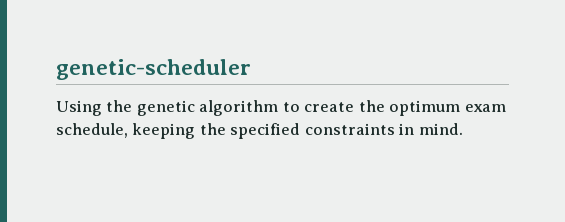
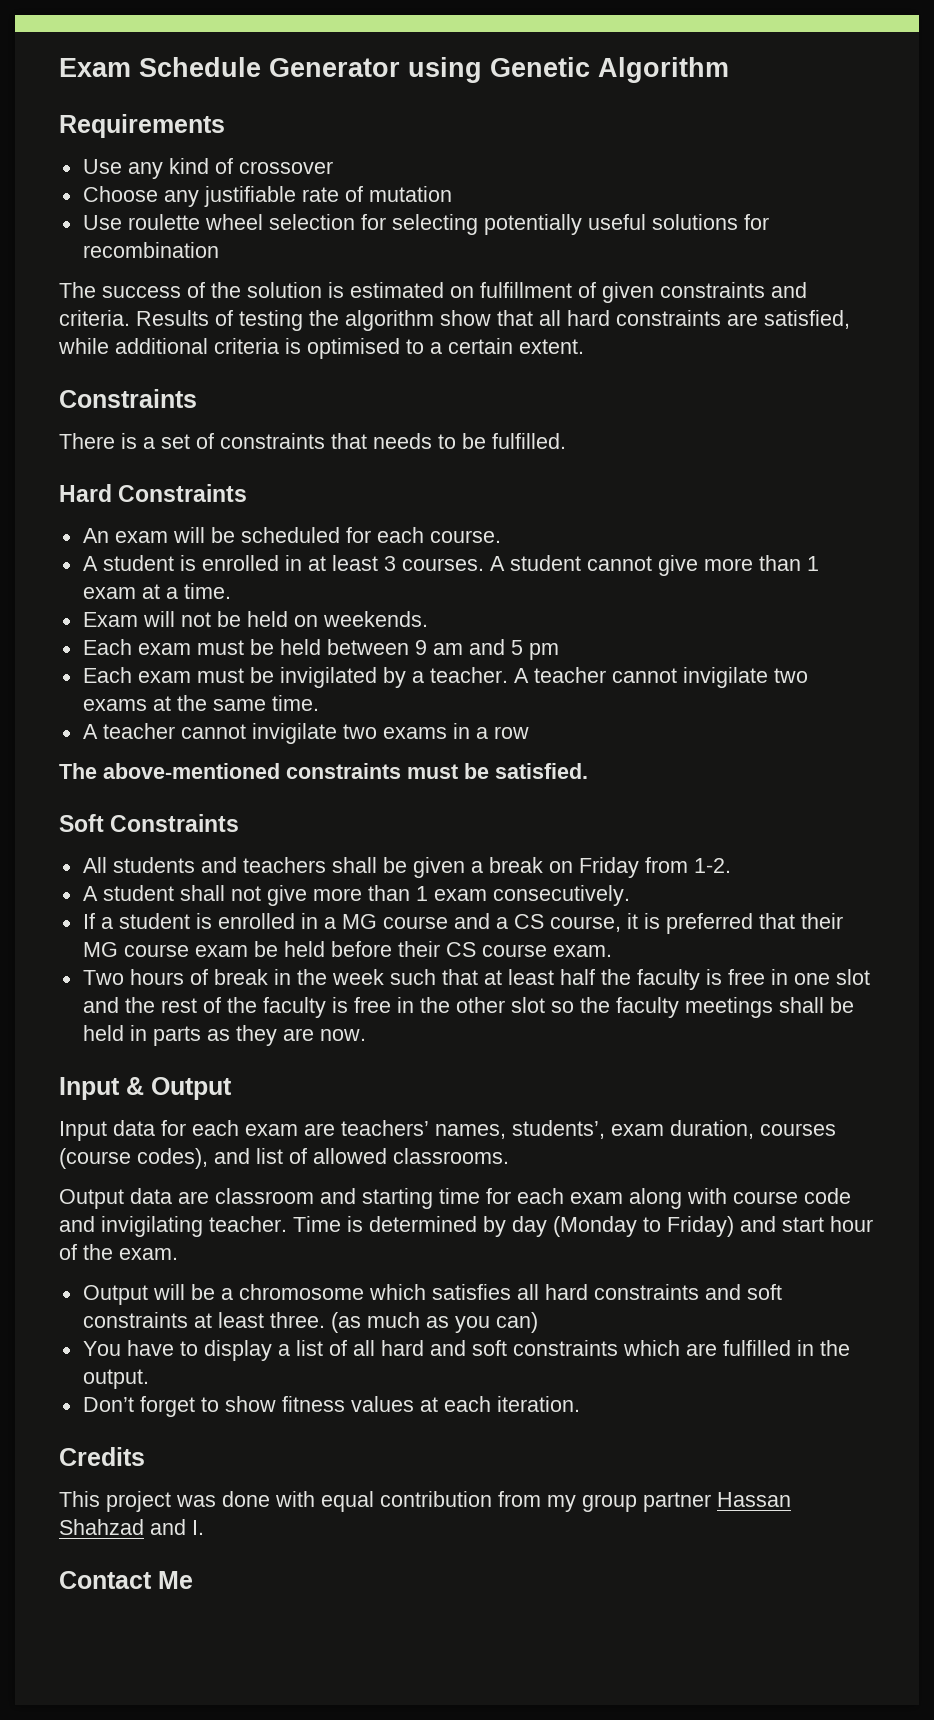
- genetic-scheduler
- Using the genetic algorithm to create the optimum exam schedule, keeping the specified constraints in mind.
+ Exam Schedule Generator using Genetic Algorithm
+ Requirements
+ Use any kind of crossover
+ Choose any justifiable rate of mutation
+ Use roulette wheel selection for selecting potentially useful solutions for recombination
+ The success of the solution is estimated on fulfillment of given constraints and criteria. Results of testing the algorithm show that all hard constraints are satisfied, while additional criteria is optimised to a certain extent.
+ Constraints
+ There is a set of constraints that needs to be fulfilled.
+ Hard Constraints
+ An exam will be scheduled for each course.
+ A student is enrolled in at least 3 courses. A student cannot give more than 1 exam at a time.
+ Exam will not be held on weekends.
+ Each exam must be held between 9 am and 5 pm
+ Each exam must be invigilated by a teacher. A teacher cannot invigilate two exams at the same time.
+ A teacher cannot invigilate two exams in a row
+ The above-mentioned constraints must be satisfied.
+ Soft Constraints
+ All students and teachers shall be given a break on Friday from 1-2.
+ A student shall not give more than 1 exam consecutively.
+ If a student is enrolled in a MG course and a CS course, it is preferred that their MG course exam be held before their CS course exam.
+ Two hours of break in the week such that at least half the faculty is free in one slot and the rest of the faculty is free in the other slot so the faculty meetings shall be held in parts as they are now.
+ Input & Output
+ Input data for each exam are teachers’ names, students’, exam duration, courses (course codes), and list of allowed classrooms.
+ Output data are classroom and starting time for each exam along with course code and invigilating teacher. Time is determined by day (Monday to Friday) and start hour of the exam.
+ Output will be a chromosome which satisfies all hard constraints and soft constraints at least three. (as much as you can)
+ You have to display a list of all hard and soft constraints which are fulfilled in the output.
+ Don’t forget to show fitness values at each iteration.
+ Credits
+ This project was done with equal contribution from my group partner Hassan Shahzad and I.
+ Contact Me

